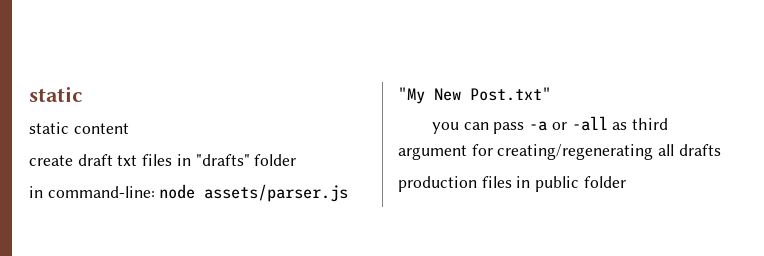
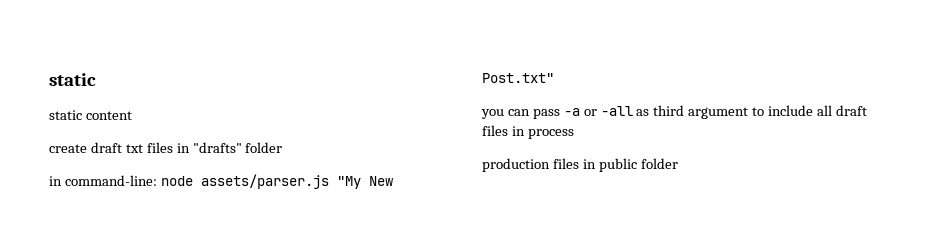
- you can pass -a or -all as third argument for creating/regenerating all drafts
+ you can pass -a or -all as third argument to include all draft files in process

